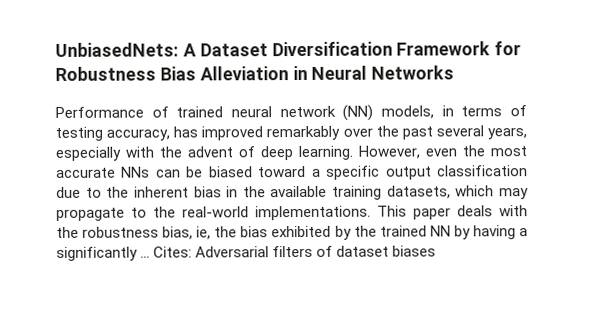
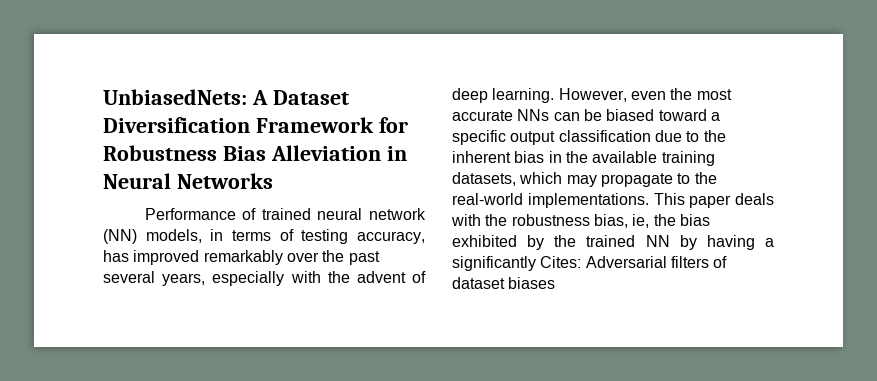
- This paper deals with the robustness bias, ie, the bias exhibited by the trained NN by having a significantly … Cites: Adversarial filters of dataset biases
+ This paper deals with the robustness bias, ie, the bias exhibited by the trained NN by having a significantly Cites: Adversarial filters of dataset biases

